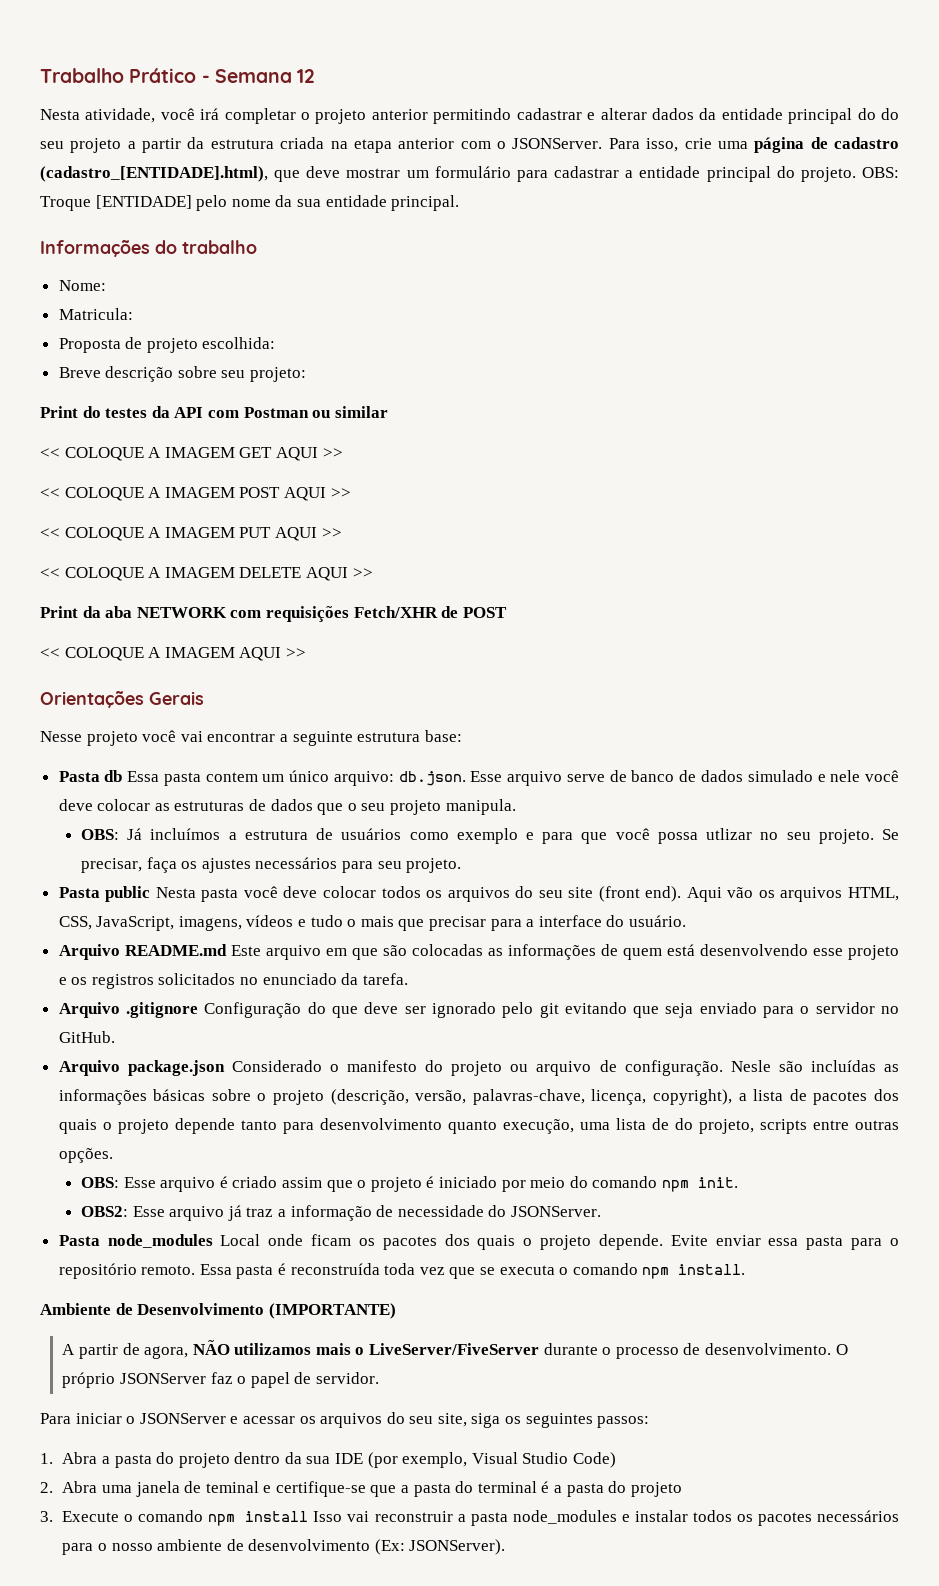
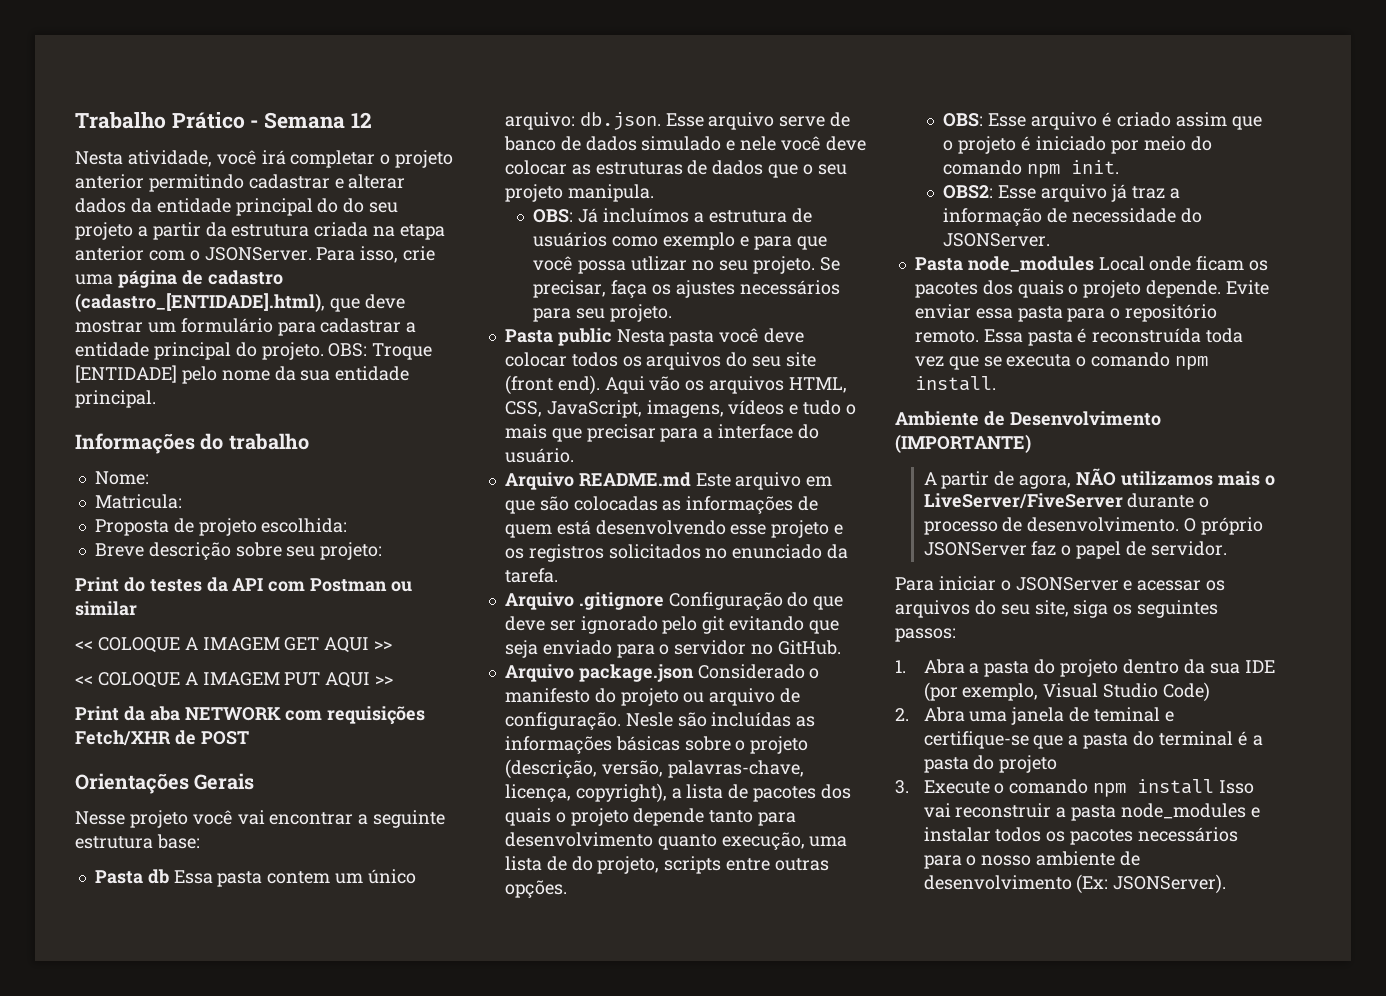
- << COLOQUE A IMAGEM POST AQUI >>
- << COLOQUE A IMAGEM DELETE AQUI >>
- << COLOQUE A IMAGEM AQUI >>

